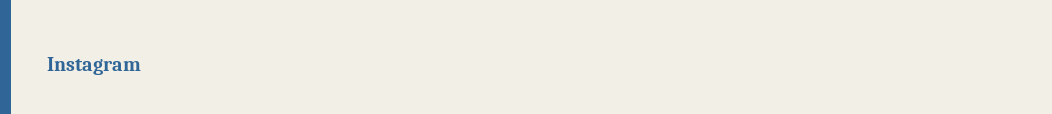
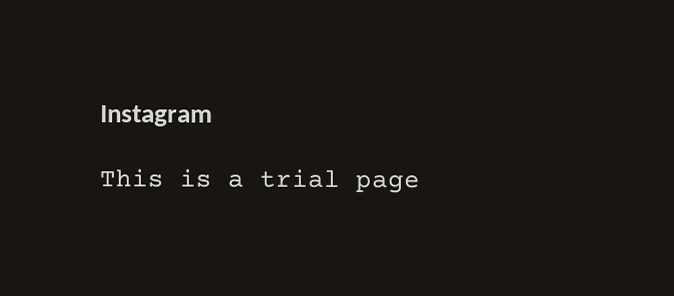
+ This is a trial page

